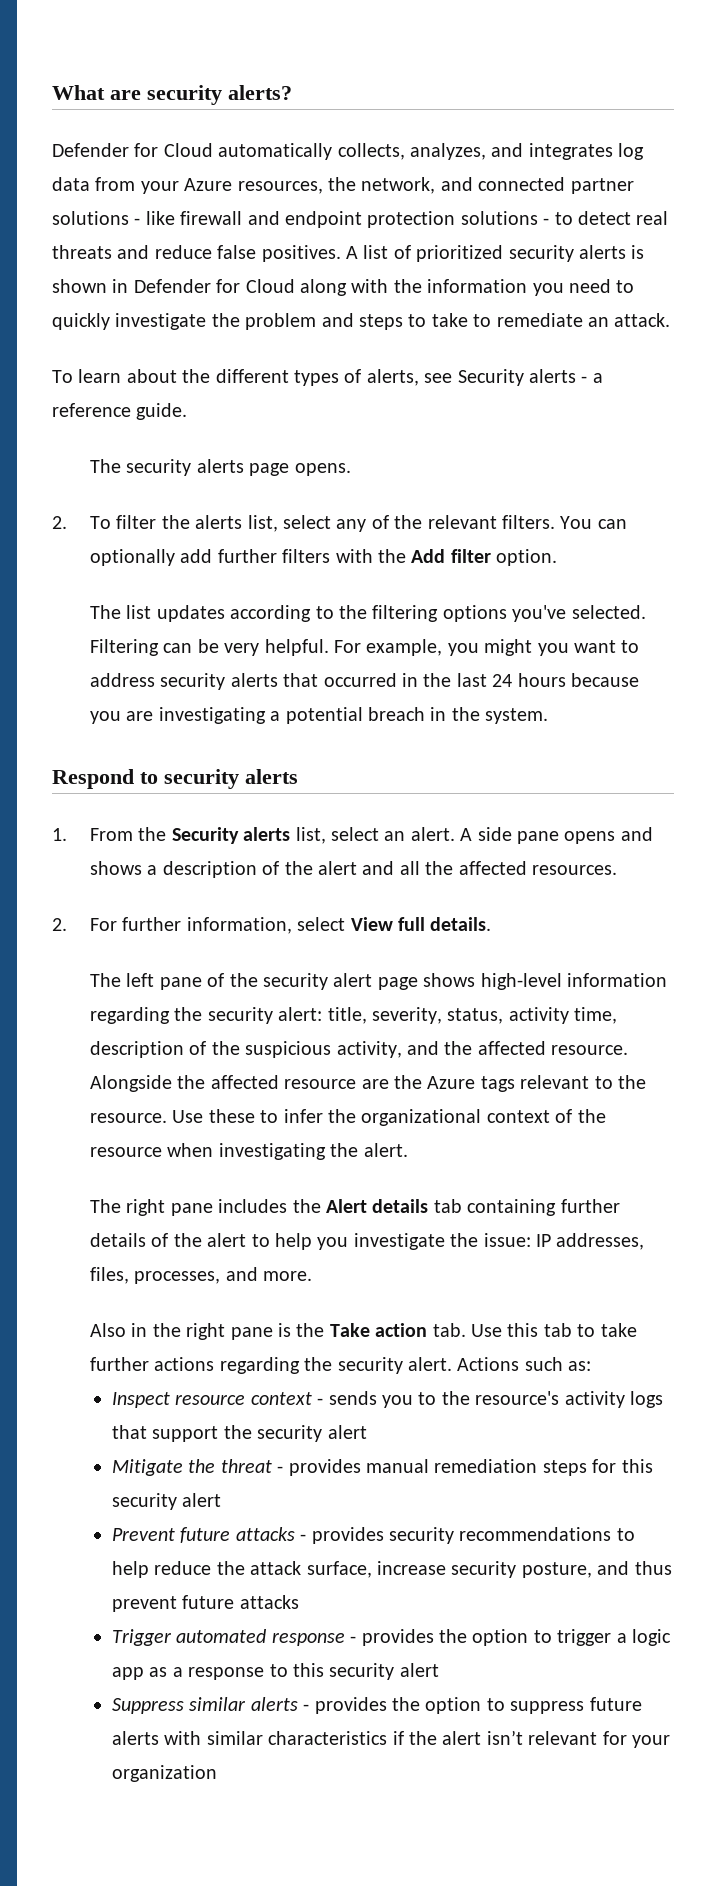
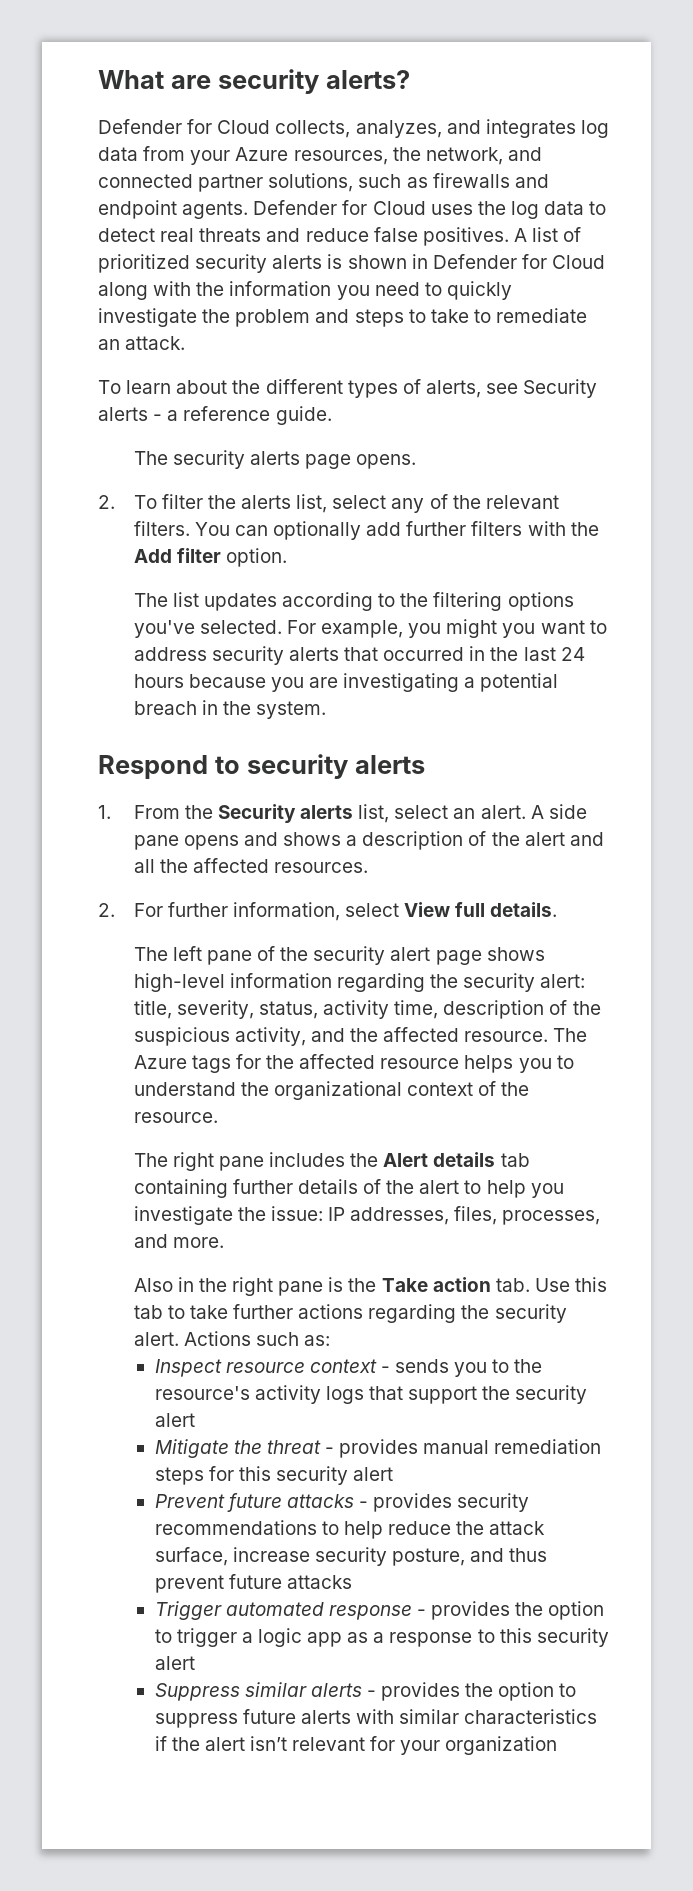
- Defender for Cloud automatically collects, analyzes, and integrates log data from your Azure resources, the network, and connected partner solutions - like firewall and endpoint protection solutions - to detect real threats and reduce false positives.
+ Defender for Cloud collects, analyzes, and integrates log data from your Azure resources, the network, and connected partner solutions, such as firewalls and endpoint agents. Defender for Cloud uses the log data to detect real threats and reduce false positives.
- Filtering can be very helpful.
- Alongside the affected resource are the Azure tags relevant to the resource. Use these to infer the organizational context of the resource when investigating the alert.
+ The Azure tags for the affected resource helps you to understand the organizational context of the resource.

